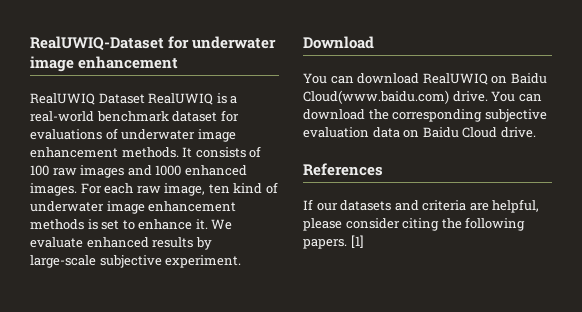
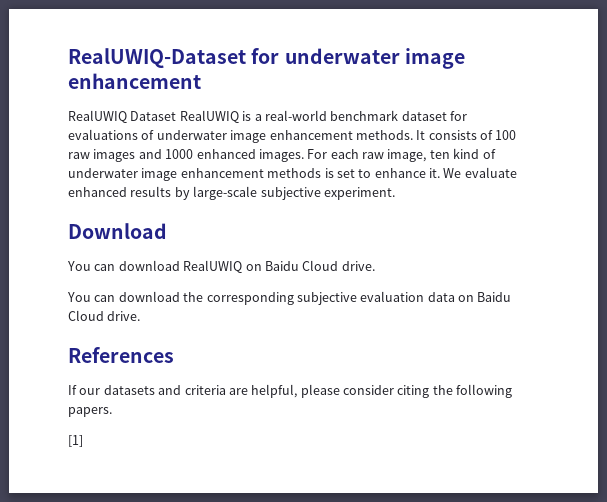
- You can download RealUWIQ on Baidu Cloud(www.baidu.com) drive. You can download the corresponding subjective evaluation data on Baidu Cloud drive.
+ You can download RealUWIQ on Baidu Cloud drive.
+ You can download the corresponding subjective evaluation data on Baidu Cloud drive.
- If our datasets and criteria are helpful, please consider citing the following papers. [1]
+ If our datasets and criteria are helpful, please consider citing the following papers.
+ [1]

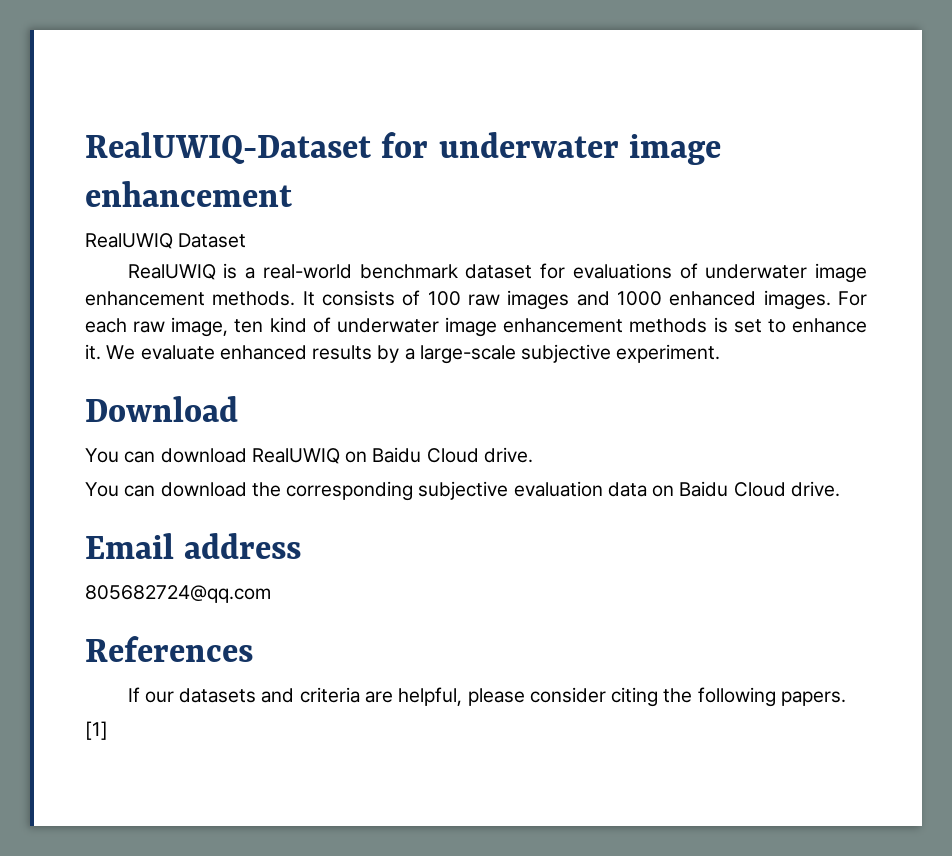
- RealUWIQ Dataset RealUWIQ is a real-world benchmark dataset for evaluations of underwater image enhancement methods.
+ RealUWIQ Dataset
+ RealUWIQ is a real-world benchmark dataset for evaluations of underwater image enhancement methods.
- We evaluate enhanced results by large-scale subjective experiment.
+ We evaluate enhanced results by a large-scale subjective experiment.
+ Email address
+ 805682724@qq.com

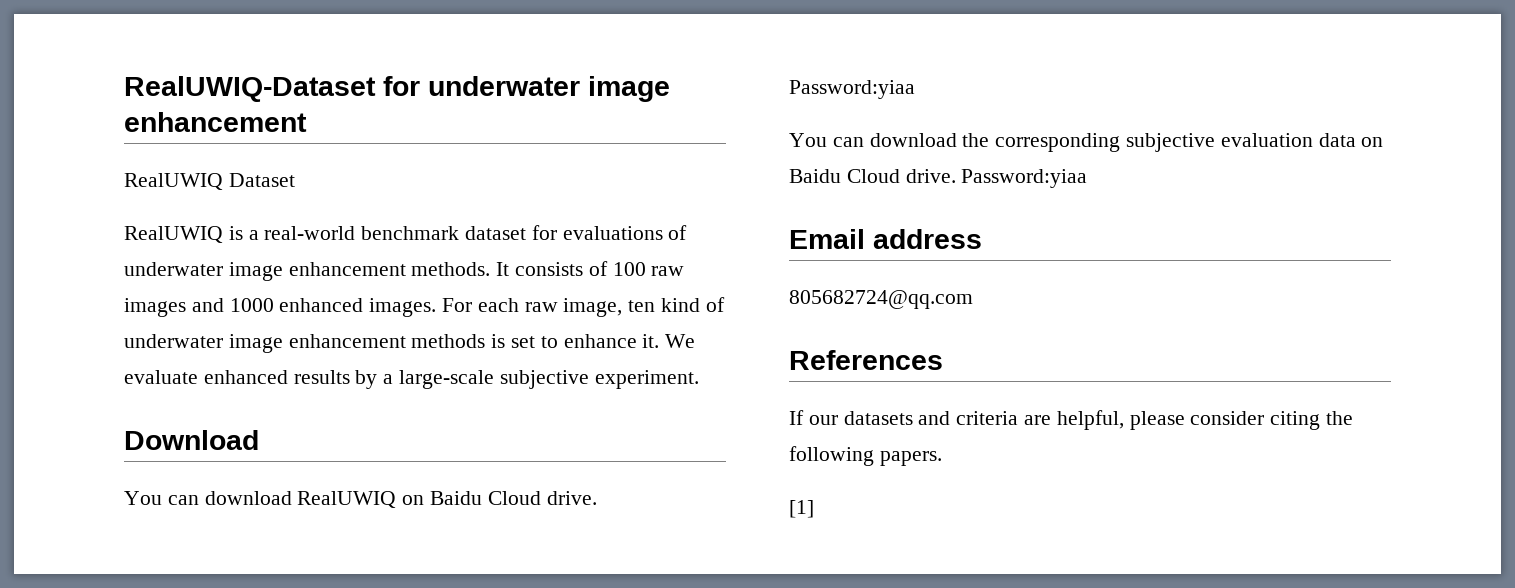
- You can download RealUWIQ on Baidu Cloud drive.
+ You can download RealUWIQ on Baidu Cloud drive. Password:yiaa
- You can download the corresponding subjective evaluation data on Baidu Cloud drive.
+ You can download the corresponding subjective evaluation data on Baidu Cloud drive. Password:yiaa

